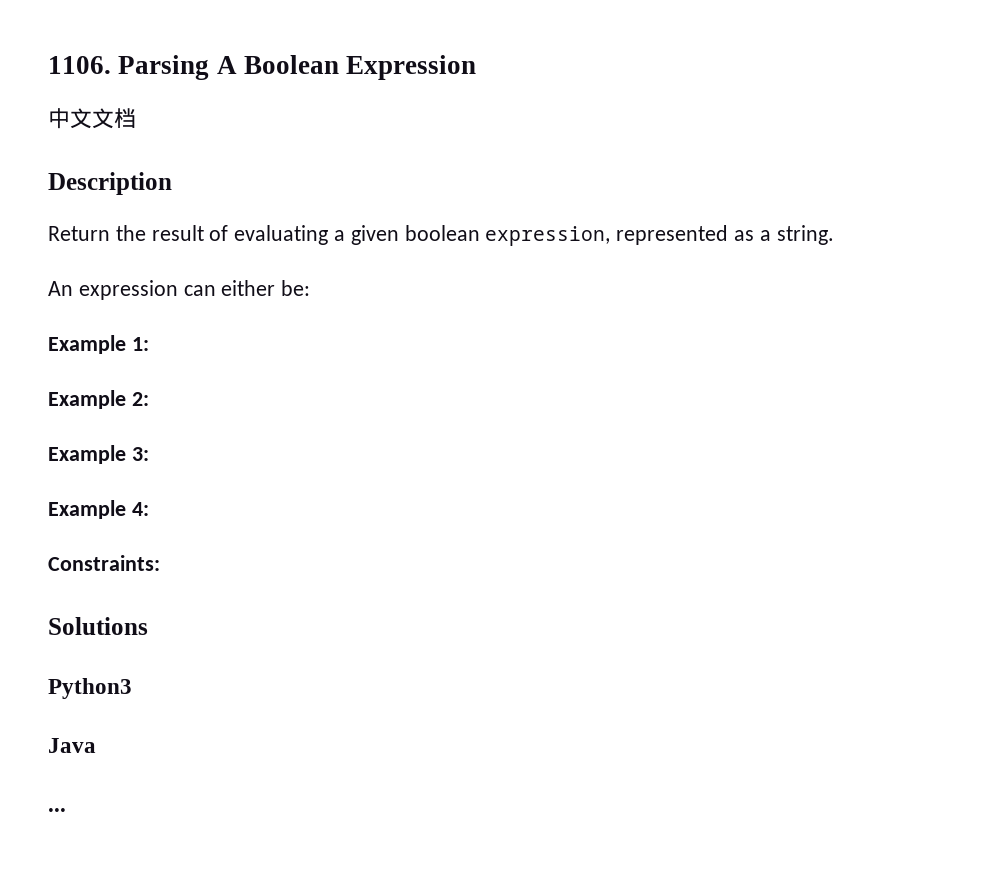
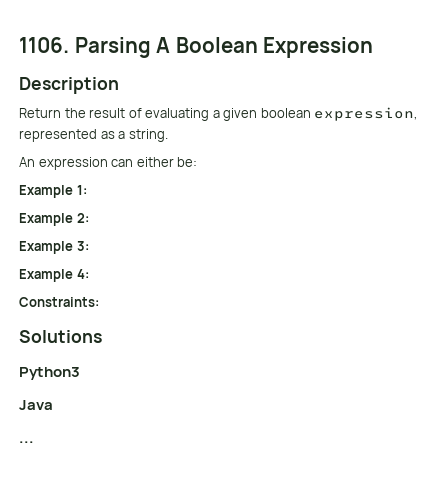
- 中文文档

